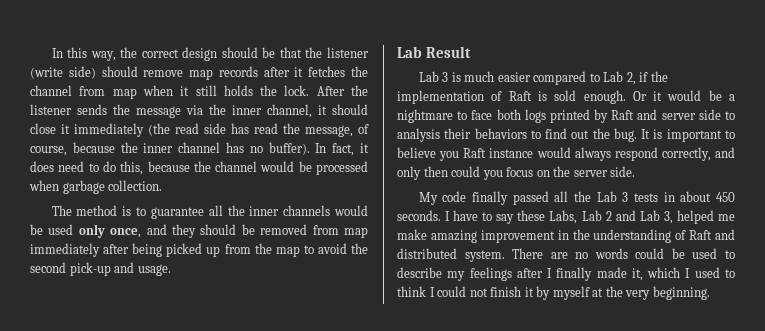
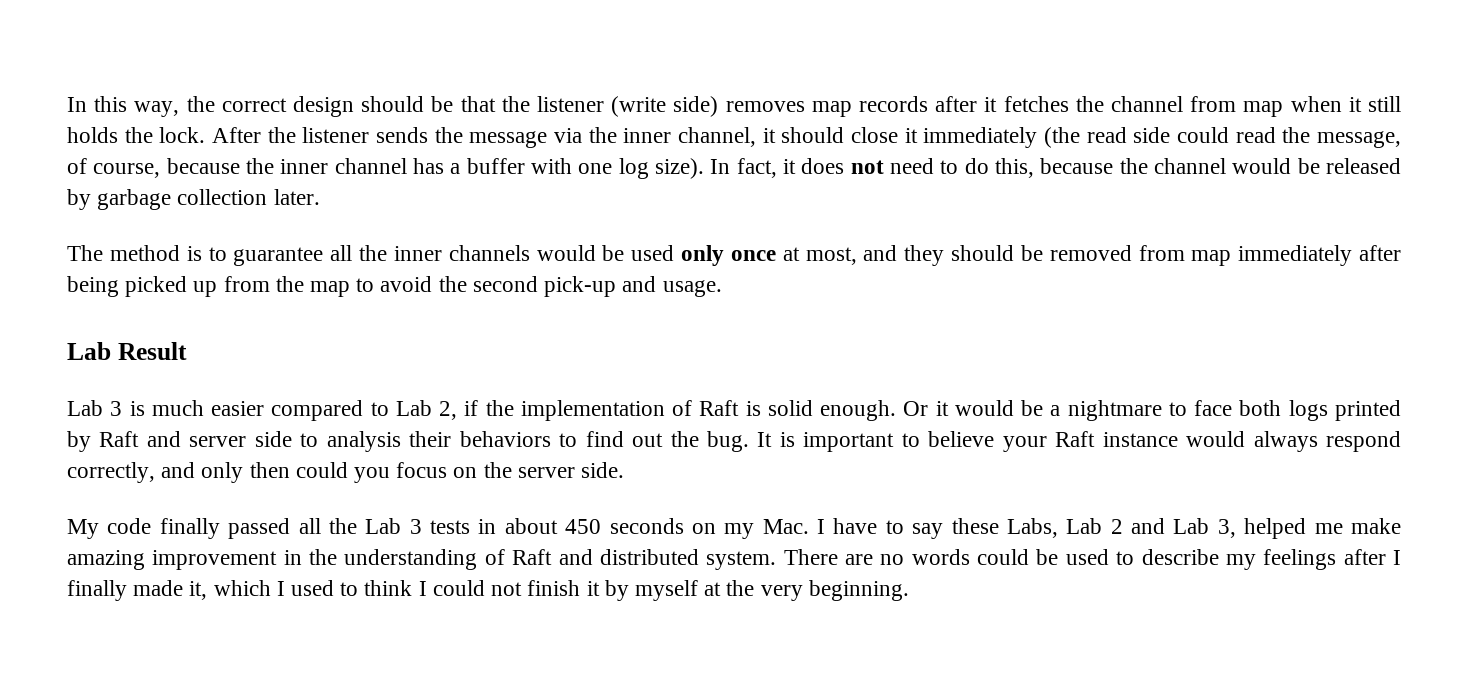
- In this way, the correct design should be that the listener (write side) should remove map records after it fetches the channel from map when it still holds the lock.
+ In this way, the correct design should be that the listener (write side) removes map records after it fetches the channel from map when it still holds the lock.
- After the listener sends the message via the inner channel, it should close it immediately (the read side has read the message, of course, because the inner channel has no buffer).
+ After the listener sends the message via the inner channel, it should close it immediately (the read side could read the message, of course, because the inner channel has a buffer with one log size).
- In fact, it does need to do this, because the channel would be processed when garbage collection.
+ In fact, it does not need to do this, because the channel would be released by garbage collection later.
- The method is to guarantee all the inner channels would be used only once, and they should be removed from map immediately after being picked up from the map to avoid the second pick-up and usage.
+ The method is to guarantee all the inner channels would be used only once at most, and they should be removed from map immediately after being picked up from the map to avoid the second pick-up and usage.
- Lab 3 is much easier compared to Lab 2, if the implementation of Raft is sold enough.
+ Lab 3 is much easier compared to Lab 2, if the implementation of Raft is solid enough.
- It is important to believe you Raft instance would always respond correctly, and only then could you focus on the server side.
+ It is important to believe your Raft instance would always respond correctly, and only then could you focus on the server side.
- My code finally passed all the Lab 3 tests in about 450 seconds. I have to say these Labs, Lab 2 and Lab 3, helped me make amazing improvement in the understanding of Raft and distributed system.
+ My code finally passed all the Lab 3 tests in about 450 seconds on my Mac. I have to say these Labs, Lab 2 and Lab 3, helped me make amazing improvement in the understanding of Raft and distributed system.

